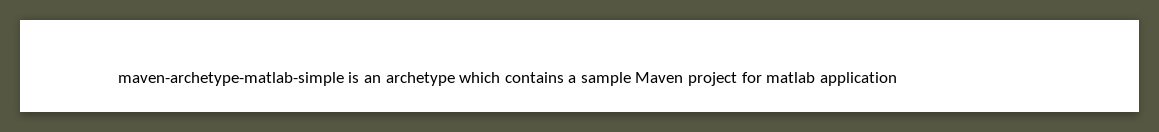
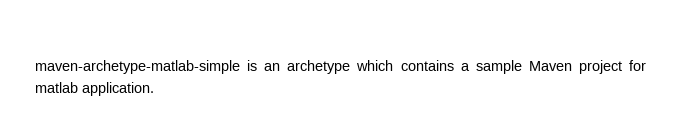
- maven-archetype-matlab-simple is an archetype which contains a sample Maven project for matlab application
+ maven-archetype-matlab-simple is an archetype which contains a sample Maven project for matlab application.

